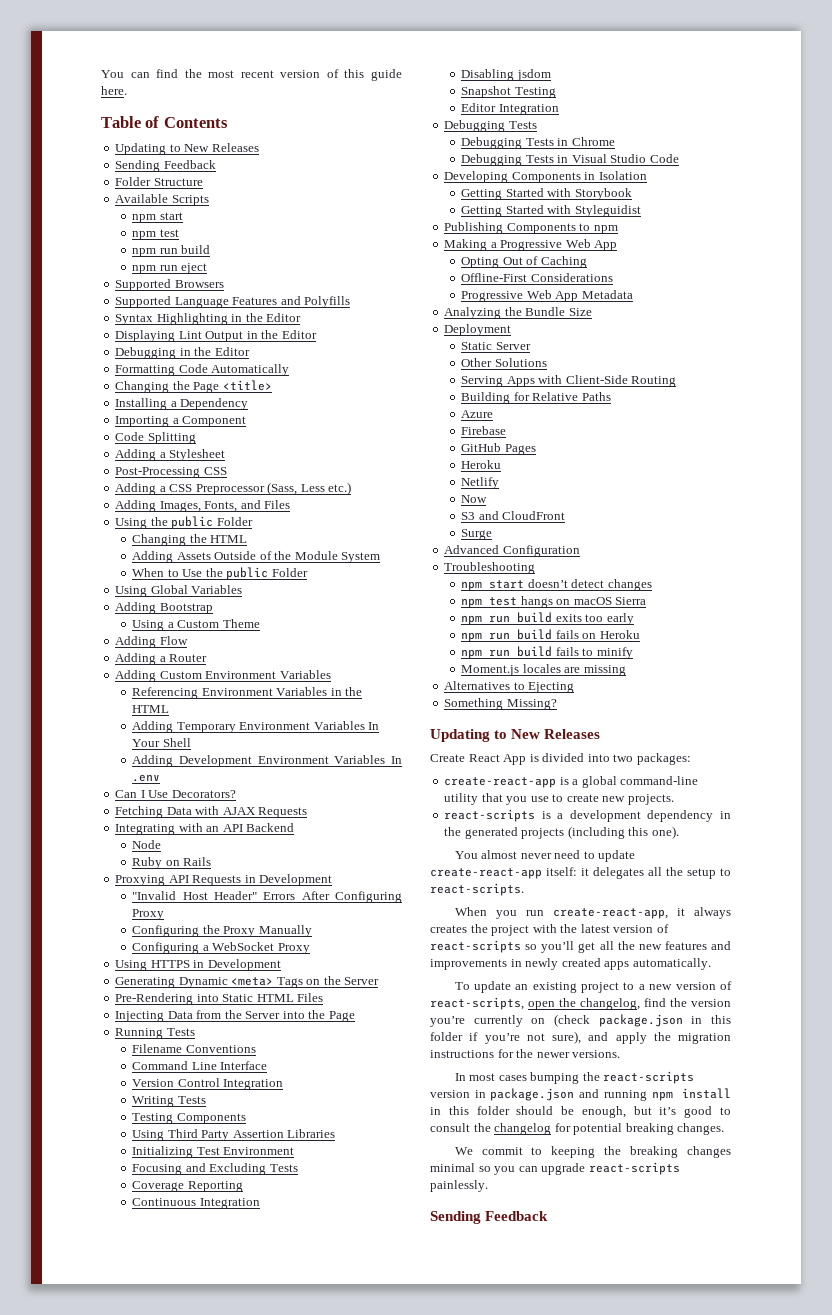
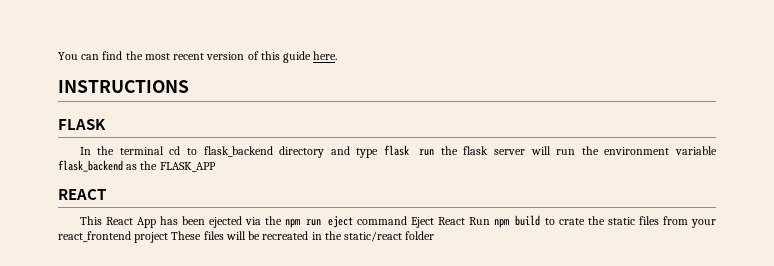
- Table of Contents
- Updating to New Releases
- Sending Feedback
- Folder Structure
- Available Scripts
- npm start
- npm test
- npm run build
- npm run eject
- Supported Browsers
- Supported Language Features and Polyfills
- Syntax Highlighting in the Editor
- Displaying Lint Output in the Editor
- Debugging in the Editor
- Formatting Code Automatically
- Changing the Page <title>
- Installing a Dependency
- Importing a Component
- Code Splitting
- Adding a Stylesheet
- Post-Processing CSS
- Adding a CSS Preprocessor (Sass, Less etc.)
- Adding Images, Fonts, and Files
- Using the public Folder
- Changing the HTML
- Adding Assets Outside of the Module System
- When to Use the public Folder
- Using Global Variables
- Adding Bootstrap
- Using a Custom Theme
- Adding Flow
- Adding a Router
- Adding Custom Environment Variables
- Referencing Environment Variables in the HTML
- Adding Temporary Environment Variables In Your Shell
- Adding Development Environment Variables In .env
- Can I Use Decorators?
- Fetching Data with AJAX Requests
- Integrating with an API Backend
- Node
- Ruby on Rails
- Proxying API Requests in Development
- "Invalid Host Header" Errors After Configuring Proxy
- Configuring the Proxy Manually
- Configuring a WebSocket Proxy
- Using HTTPS in Development
- Generating Dynamic <meta> Tags on the Server
- Pre-Rendering into Static HTML Files
- Injecting Data from the Server into the Page
- Running Tests
- Filename Conventions
- Command Line Interface
- Version Control Integration
- Writing Tests
- Testing Components
- Using Third Party Assertion Libraries
- Initializing Test Environment
- Focusing and Excluding Tests
- Coverage Reporting
- Continuous Integration
- Disabling jsdom
- Snapshot Testing
- Editor Integration
- Debugging Tests
- Debugging Tests in Chrome
- Debugging Tests in Visual Studio Code
- Developing Components in Isolation
- Getting Started with Storybook
- Getting Started with Styleguidist
- Publishing Components to npm
- Making a Progressive Web App
- Opting Out of Caching
- Offline-First Considerations
- Progressive Web App Metadata
- Analyzing the Bundle Size
- Deployment
- Static Server
- Other Solutions
- Serving Apps with Client-Side Routing
- Building for Relative Paths
- Azure
- Firebase
- GitHub Pages
- Heroku
- Netlify
- Now
- S3 and CloudFront
- Surge
- Advanced Configuration
- Troubleshooting
- npm start doesn’t detect changes
- npm test hangs on macOS Sierra
- npm run build exits too early
- npm run build fails on Heroku
- npm run build fails to minify
- Moment.js locales are missing
- Alternatives to Ejecting
- Something Missing?
- Updating to New Releases
- Create React App is divided into two packages:
- create-react-app is a global command-line utility that you use to create new projects.
- react-scripts is a development dependency in the generated projects (including this one).
- You almost never need to update create-react-app itself: it delegates all the setup to react-scripts.
- When you run create-react-app, it always creates the project with the latest version of react-scripts so you’ll get all the new features and improvements in newly created apps automatically.
- To update an existing project to a new version of react-scripts, open the changelog, find the version you’re currently on (check package.json in this folder if you’re not sure), and apply the migration instructions for the newer versions.
- In most cases bumping the react-scripts version in package.json and running npm install in this folder should be enough, but it’s good to consult the changelog for potential breaking changes.
- We commit to keeping the breaking changes minimal so you can upgrade react-scripts painlessly.
- Sending Feedback
+ INSTRUCTIONS
+ FLASK
+ In the terminal cd to flask_backend directory and type flask run the flask server will run the environment variable flask_backend as the FLASK_APP
+ REACT
+ This React App has been ejected via the npm run eject command Eject React Run npm build to crate the static files from your react_frontend project These files will be recreated in the static/react folder

